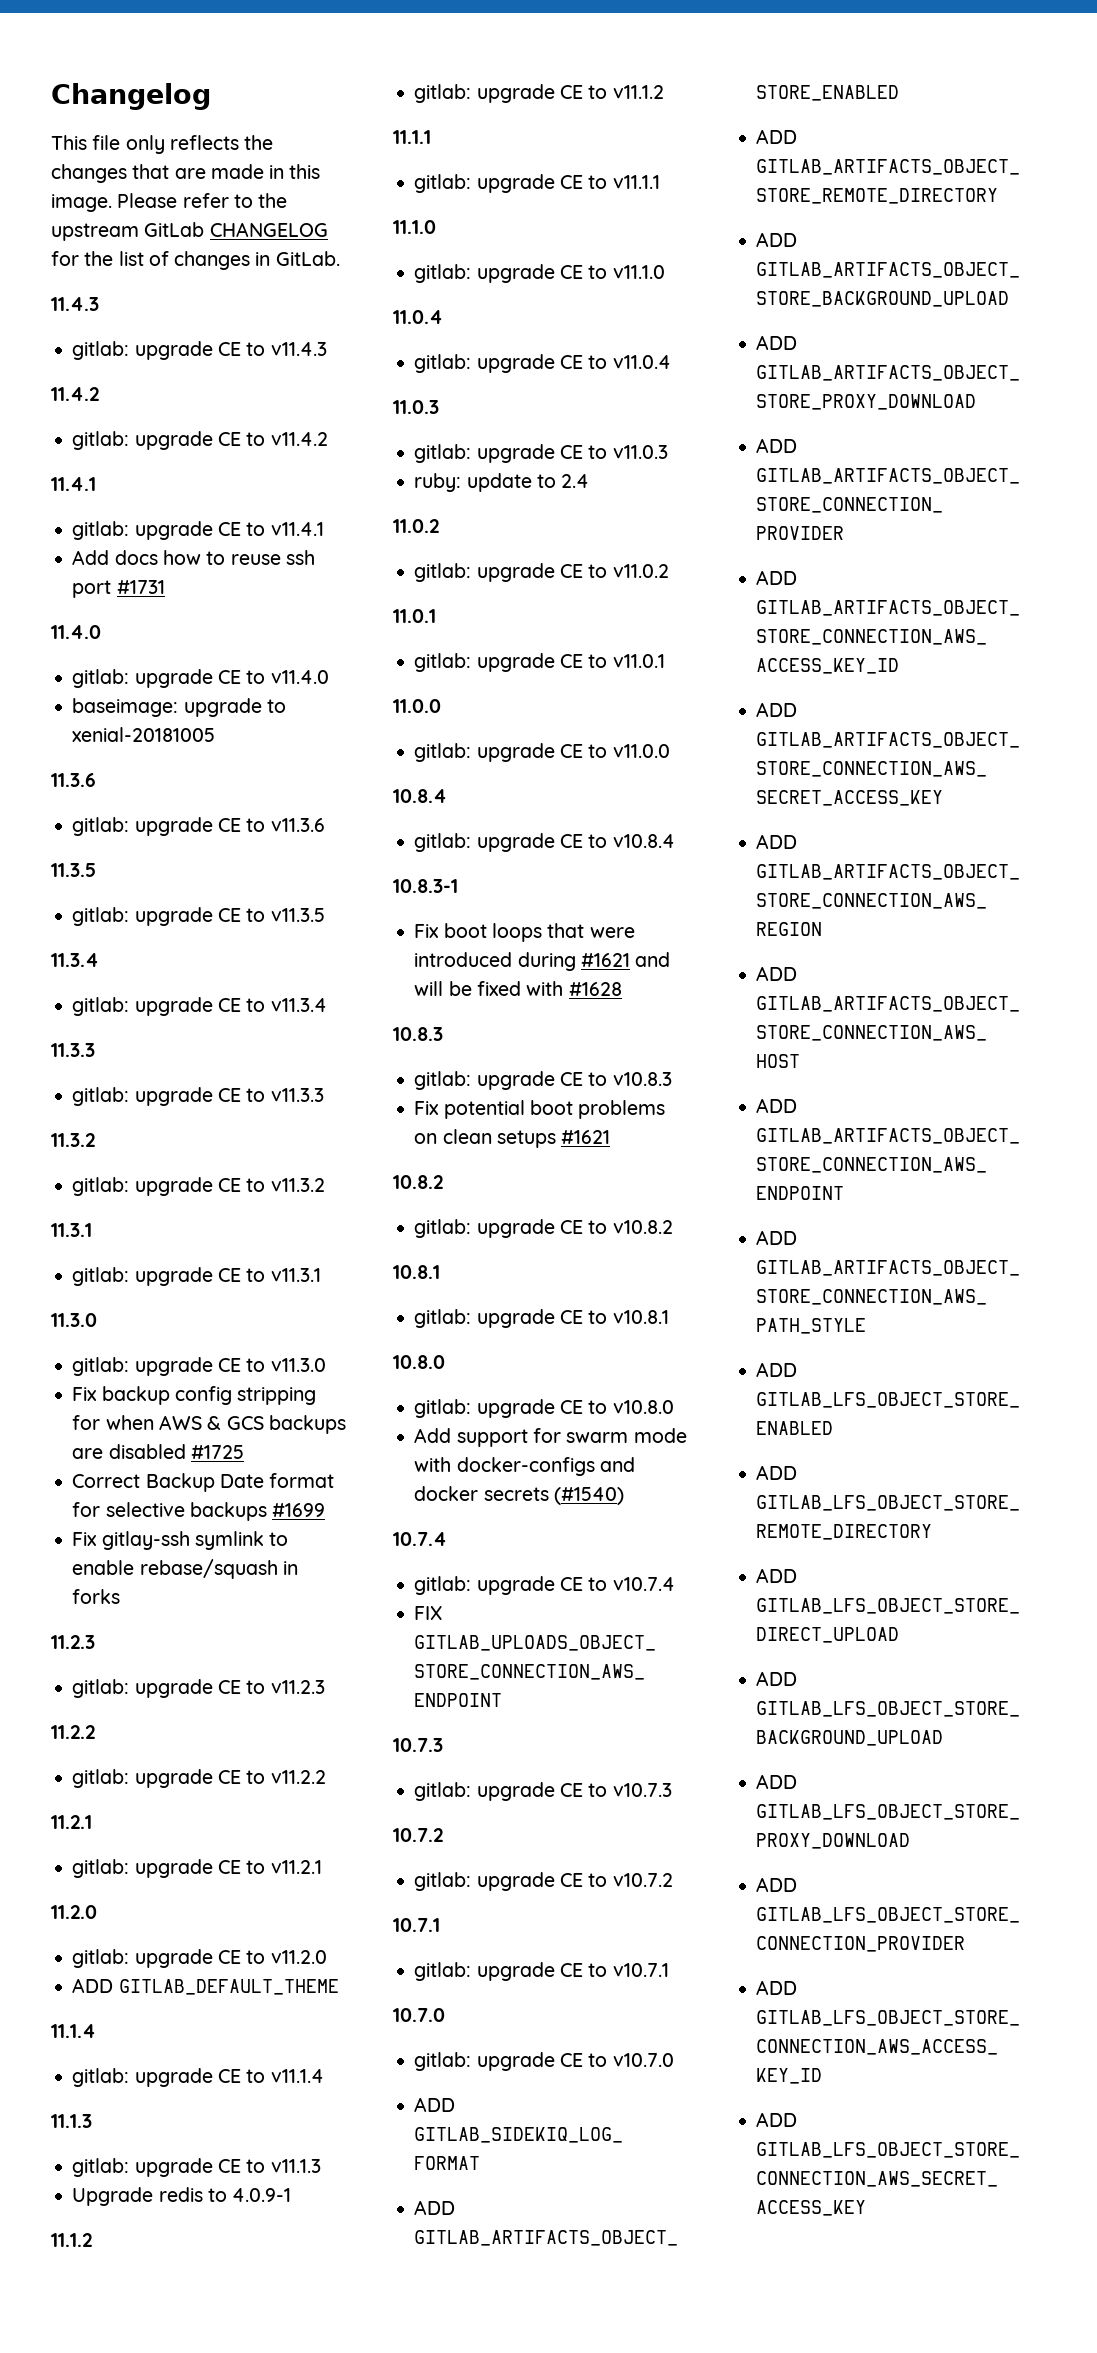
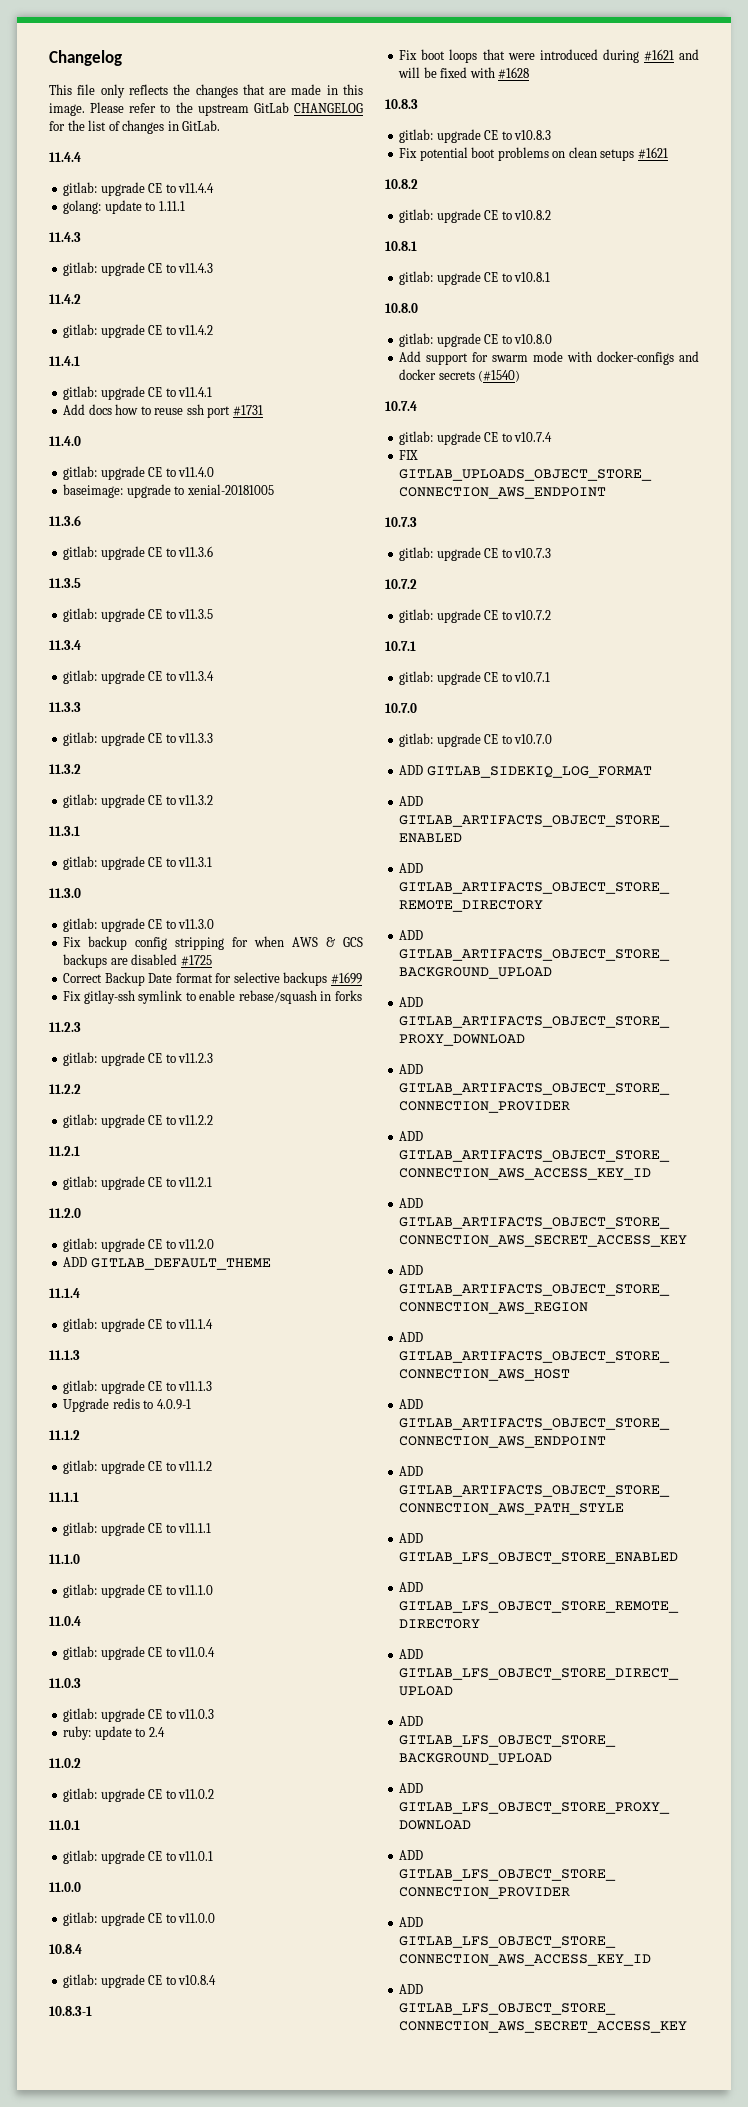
+ 11.4.4
+ gitlab: upgrade CE to v11.4.4
+ golang: update to 1.11.1

